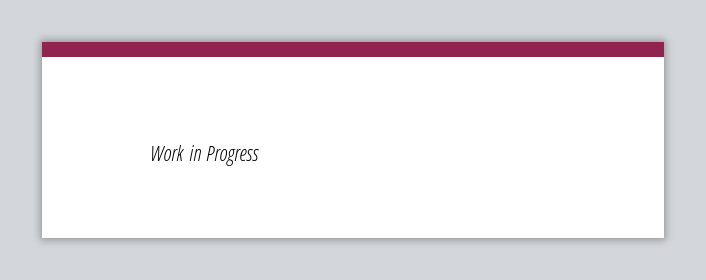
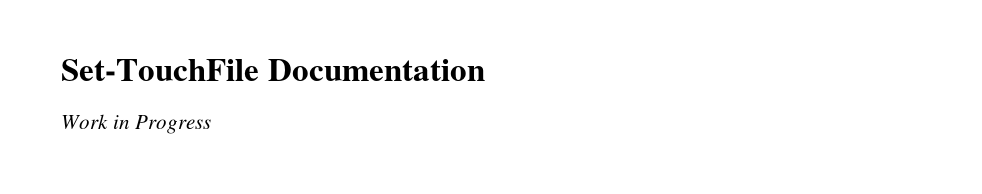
+ Set-TouchFile Documentation

